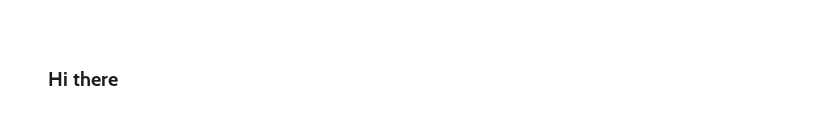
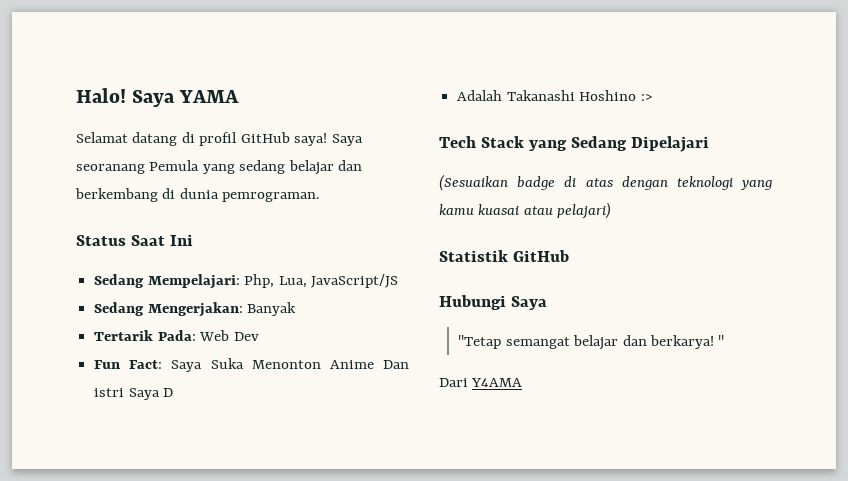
- Hi there
+ Halo! Saya YAMA
+ Selamat datang di profil GitHub saya! Saya seoranang Pemula yang sedang belajar dan berkembang di dunia pemrograman.
+ Status Saat Ini
+ Sedang Mempelajari: Php, Lua, JavaScript/JS
+ Sedang Mengerjakan: Banyak
+ Tertarik Pada: Web Dev
+ Fun Fact: Saya Suka Menonton Anime Dan istri Saya D
+ Adalah Takanashi Hoshino :>
+ Tech Stack yang Sedang Dipelajari
+ (Sesuaikan badge di atas dengan teknologi yang kamu kuasai atau pelajari)
+ Statistik GitHub
+ Hubungi Saya
+ "Tetap semangat belajar dan berkarya! "
+ Dari Y4AMA

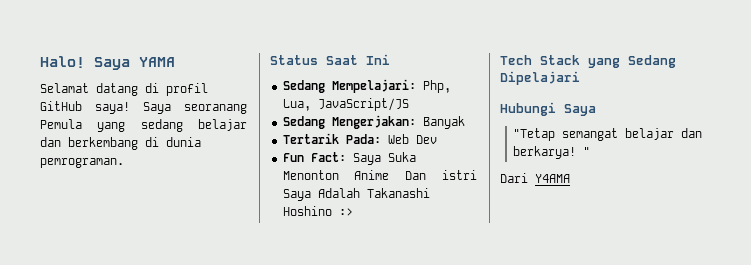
- Fun Fact: Saya Suka Menonton Anime Dan istri Saya D
- Adalah Takanashi Hoshino :>
+ Fun Fact: Saya Suka Menonton Anime Dan istri Saya Adalah Takanashi Hoshino :>
- (Sesuaikan badge di atas dengan teknologi yang kamu kuasai atau pelajari)
- Statistik GitHub

